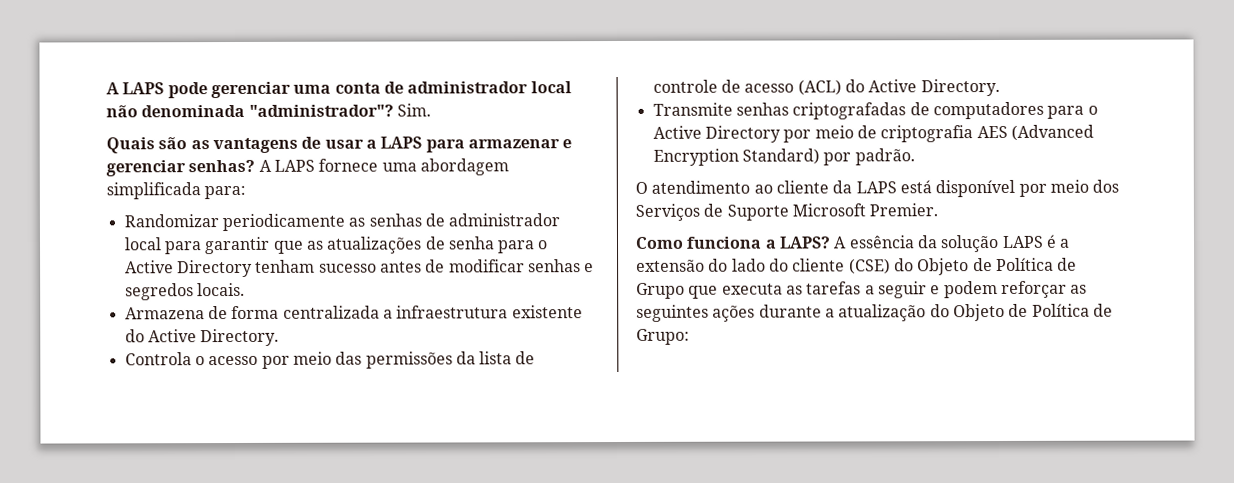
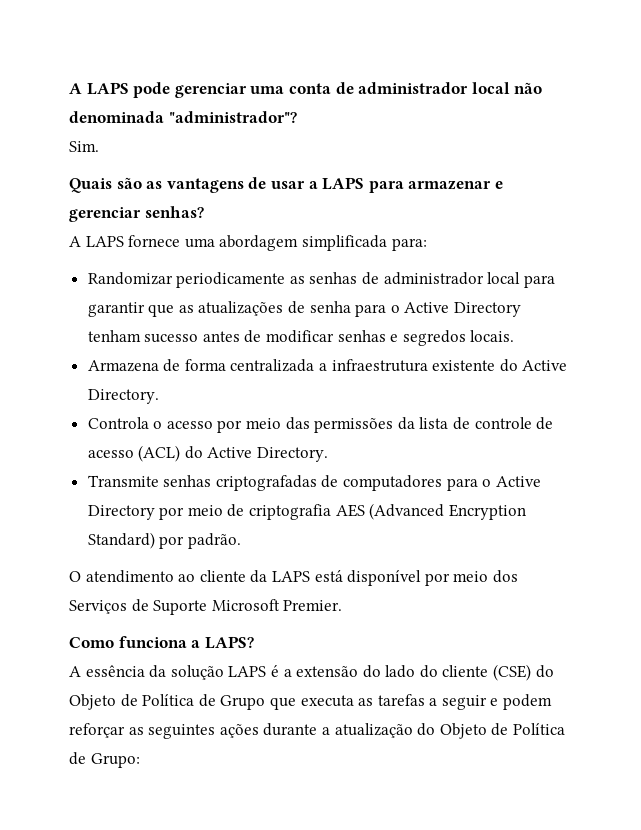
- A LAPS pode gerenciar uma conta de administrador local não denominada "administrador"? Sim.
+ A LAPS pode gerenciar uma conta de administrador local não denominada "administrador"?
+ Sim.
- Quais são as vantagens de usar a LAPS para armazenar e gerenciar senhas? A LAPS fornece uma abordagem simplificada para:
+ Quais são as vantagens de usar a LAPS para armazenar e gerenciar senhas?
+ A LAPS fornece uma abordagem simplificada para:
- Como funciona a LAPS? A essência da solução LAPS é a extensão do lado do cliente (CSE) do Objeto de Política de Grupo que executa as tarefas a seguir e podem reforçar as seguintes ações durante a atualização do Objeto de Política de Grupo:
+ Como funciona a LAPS?
+ A essência da solução LAPS é a extensão do lado do cliente (CSE) do Objeto de Política de Grupo que executa as tarefas a seguir e podem reforçar as seguintes ações durante a atualização do Objeto de Política de Grupo:

